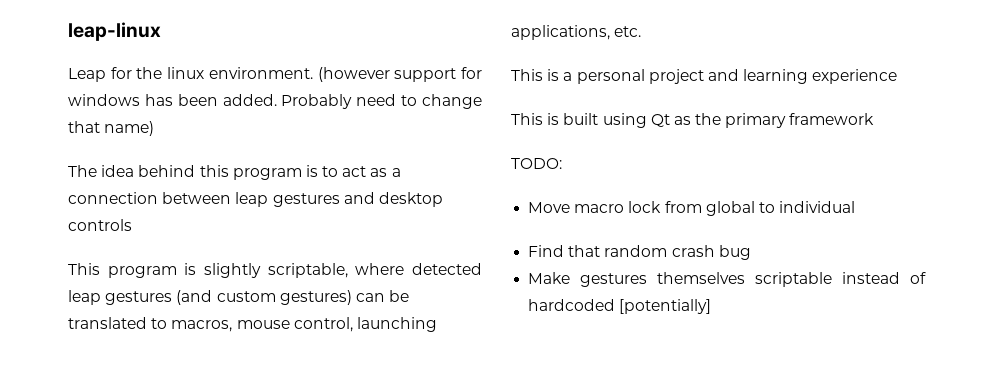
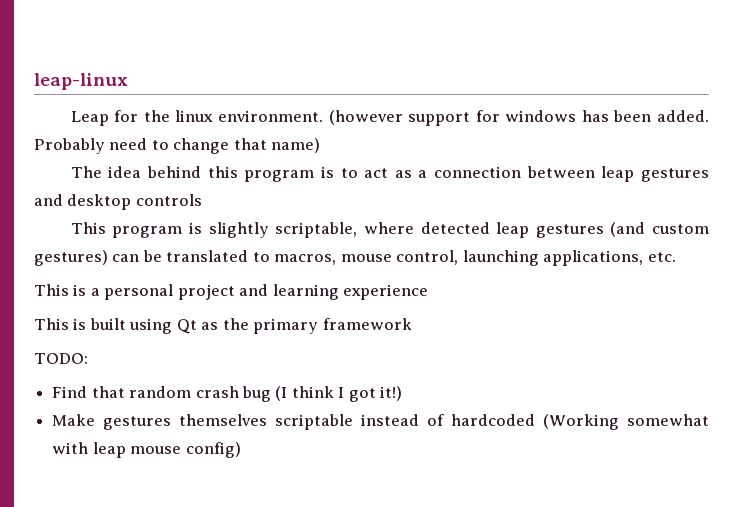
- Move macro lock from global to individual
- Find that random crash bug
+ Find that random crash bug (I think I got it!)
- Make gestures themselves scriptable instead of hardcoded [potentially]
+ Make gestures themselves scriptable instead of hardcoded (Working somewhat with leap mouse config)

